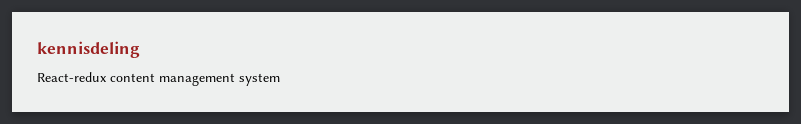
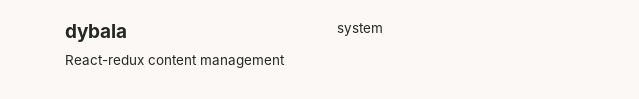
- kennisdeling
+ dybala

